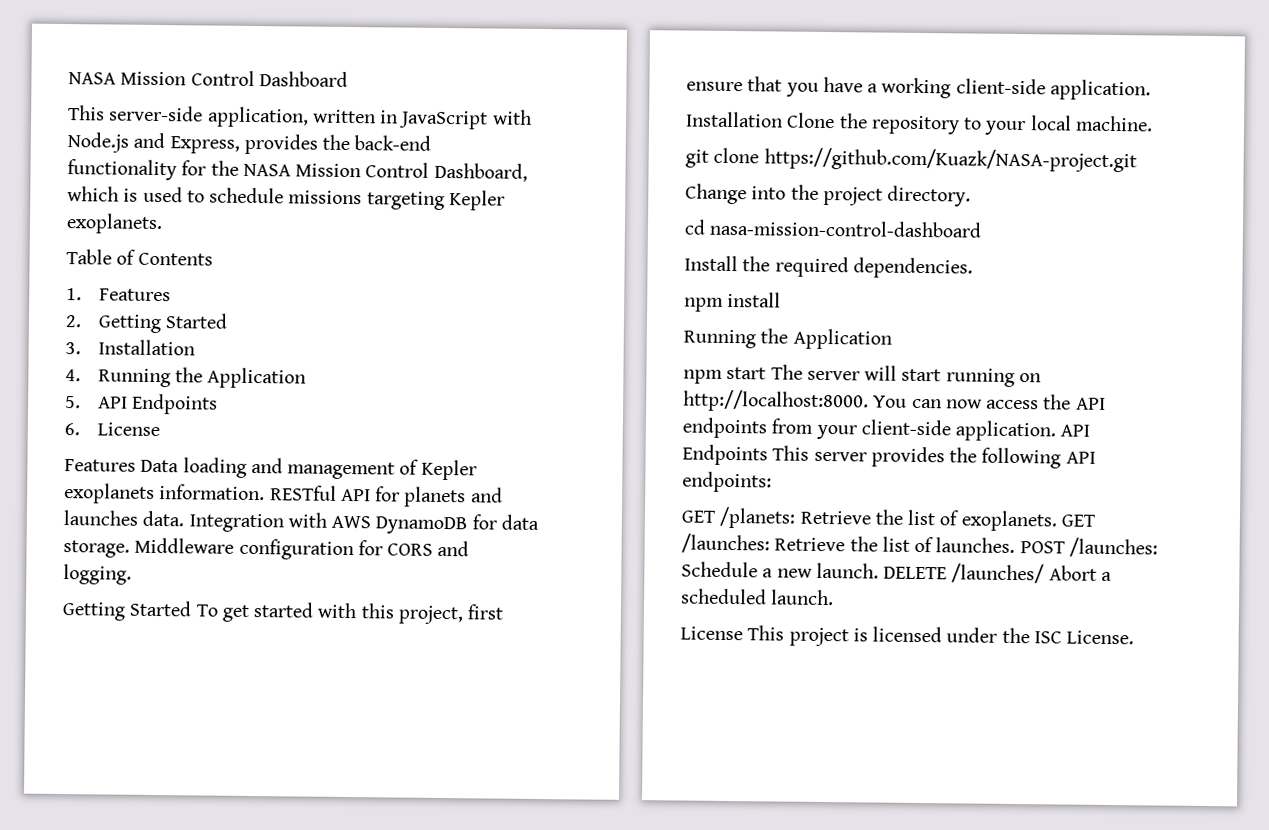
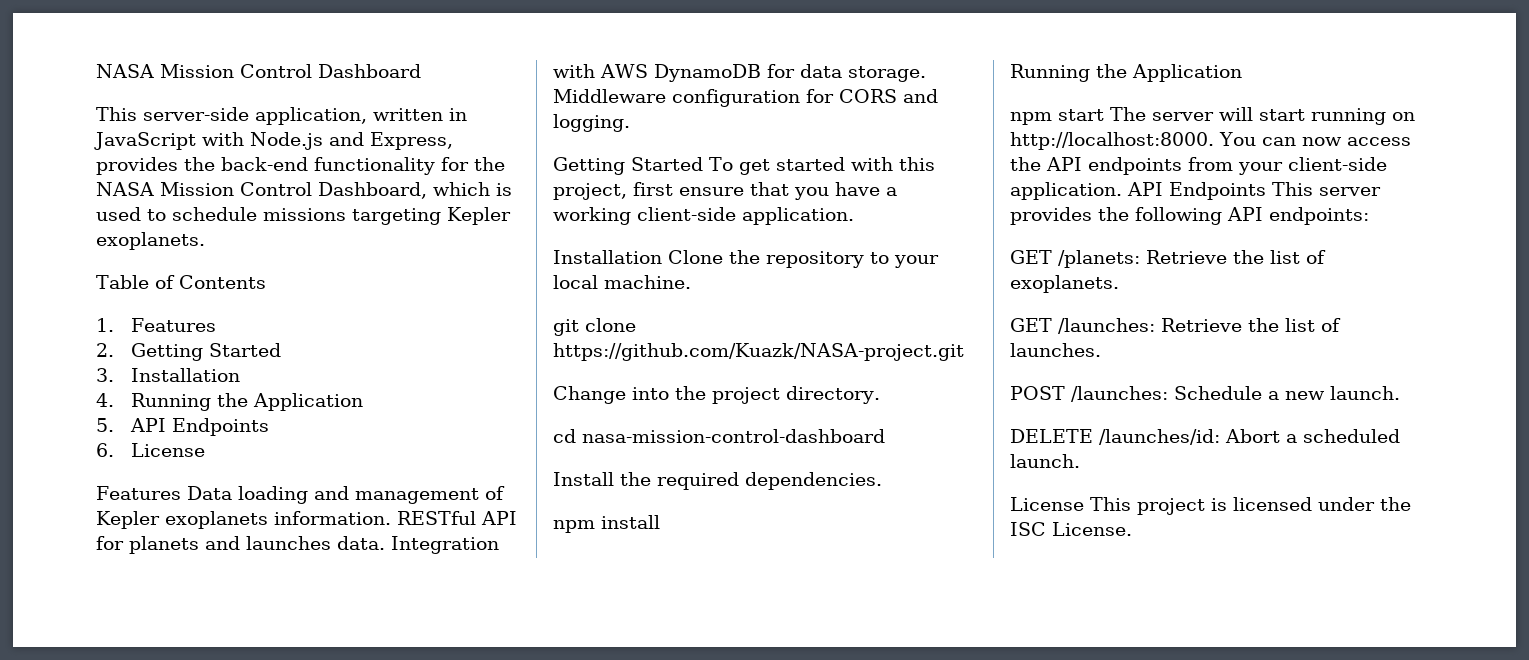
- GET /planets: Retrieve the list of exoplanets. GET /launches: Retrieve the list of launches. POST /launches: Schedule a new launch. DELETE /launches/ Abort a scheduled launch.
+ GET /planets: Retrieve the list of exoplanets.
+ GET /launches: Retrieve the list of launches.
+ POST /launches: Schedule a new launch.
+ DELETE /launches/id: Abort a scheduled launch.

